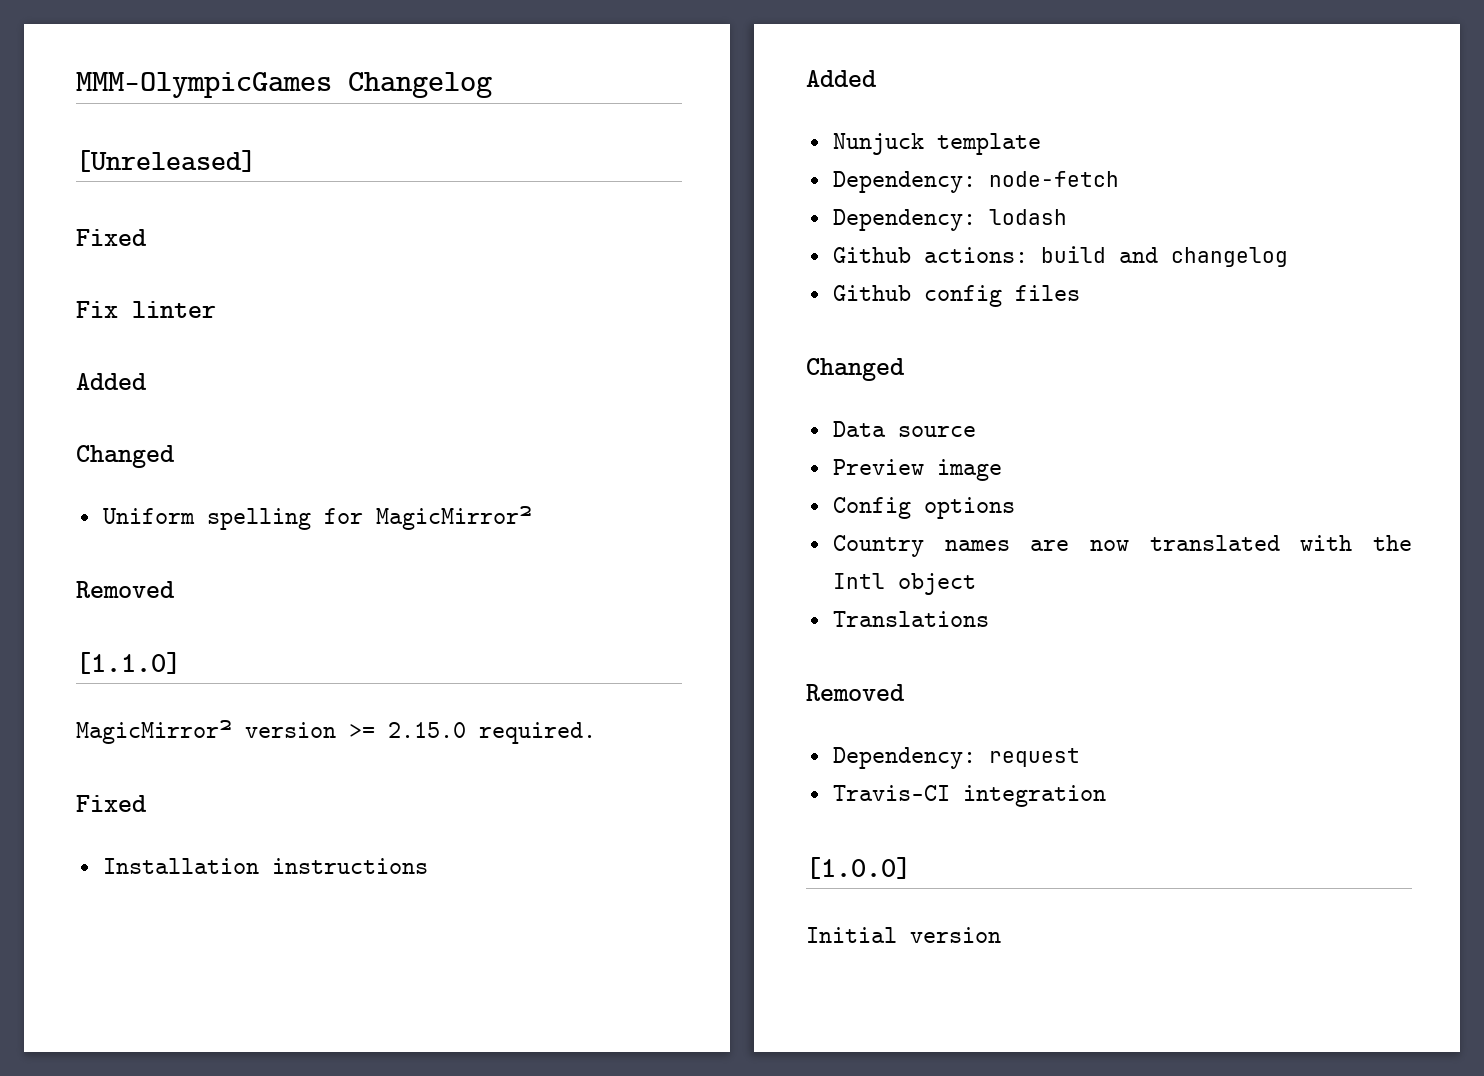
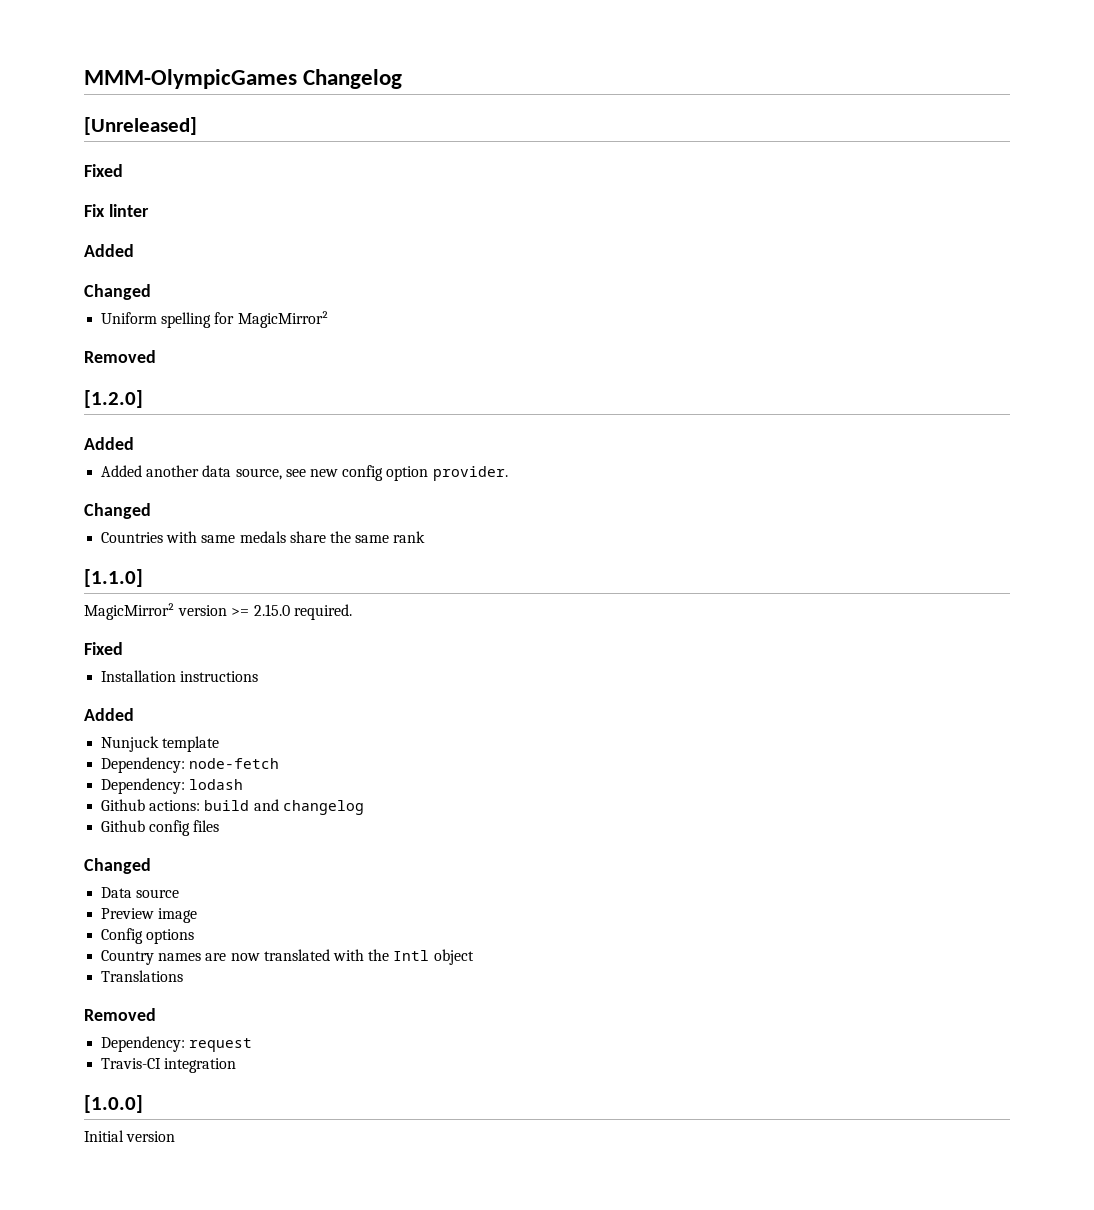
+ [1.2.0]
+ Added
+ Added another data source, see new config option provider.
+ Changed
+ Countries with same medals share the same rank

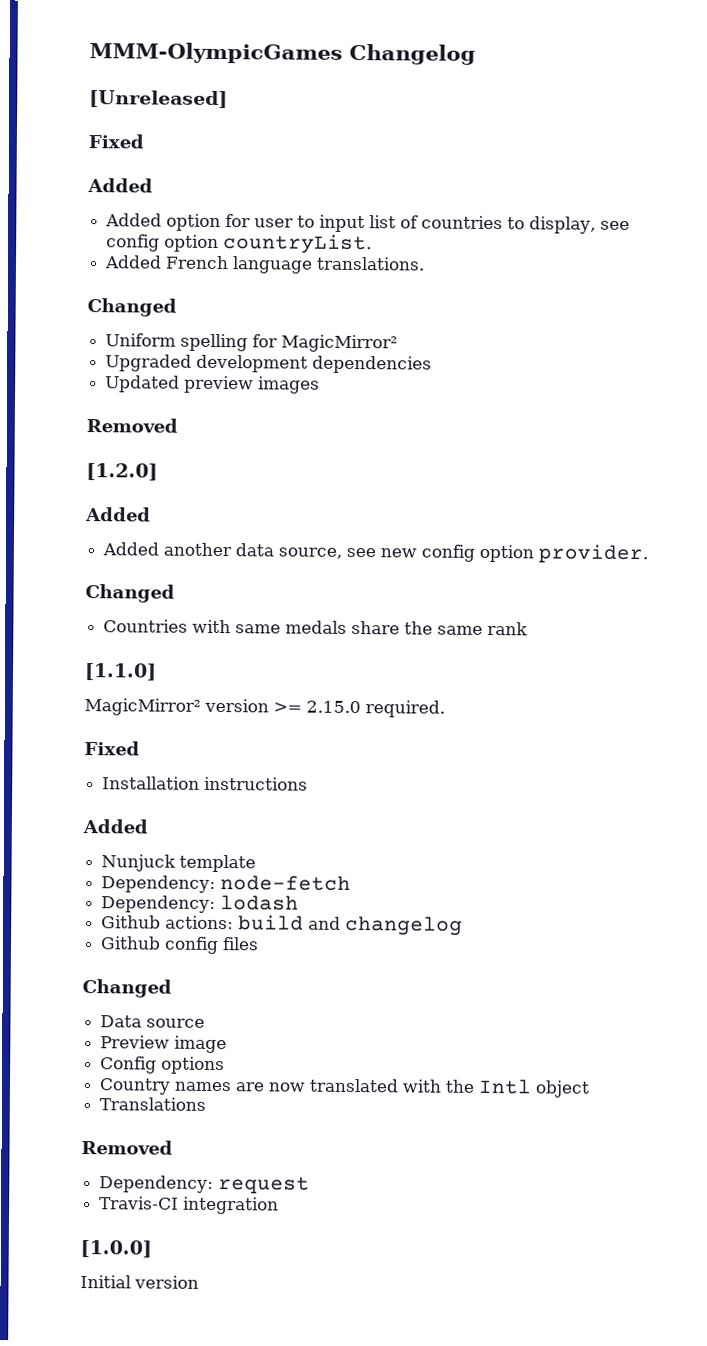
  [Unreleased]
  Fixed
- Fix linter
  Added
+ Added option for user to input list of countries to display, see config option countryList.
+ Added French language translations.
+ Upgraded development dependencies
+ Updated preview images

